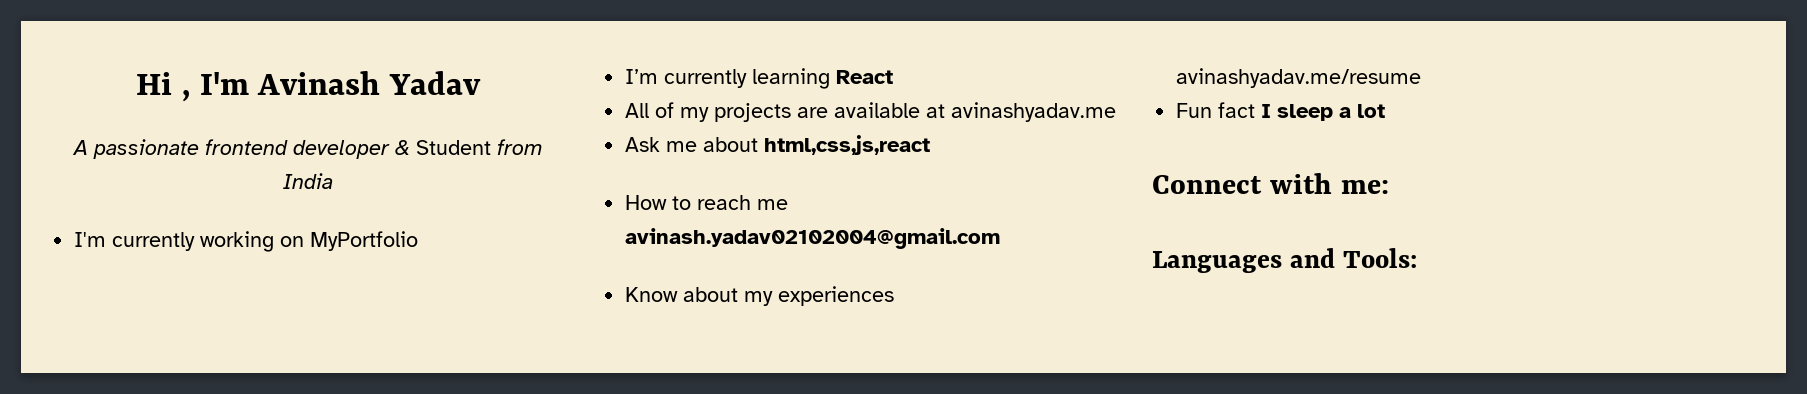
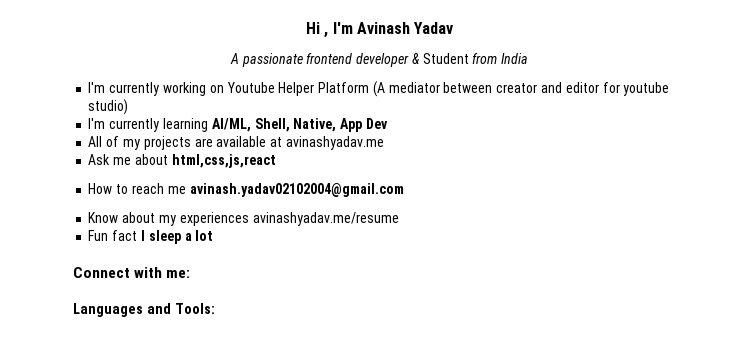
- I'm currently working on MyPortfolio
- I’m currently learning React
+ I'm currently working on Youtube Helper Platform (A mediator between creator and editor for youtube studio)
+ I'm currently learning AI/ML, Shell, Native, App Dev

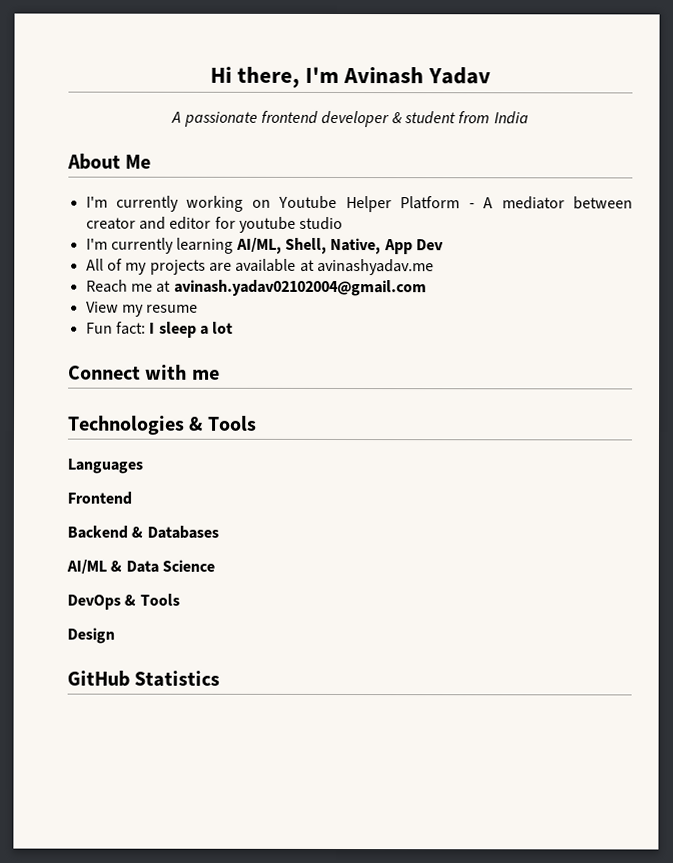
- Hi , I'm Avinash Yadav
+ Hi there, I'm Avinash Yadav
- A passionate frontend developer & Student from India
+ A passionate frontend developer & student from India
+ About Me
- I'm currently working on Youtube Helper Platform (A mediator between creator and editor for youtube studio)
+ I'm currently working on Youtube Helper Platform - A mediator between creator and editor for youtube studio
- Ask me about html,css,js,react
- How to reach me avinash.yadav02102004@gmail.com
- Know about my experiences avinashyadav.me/resume
+ Reach me at avinash.yadav02102004@gmail.com
+ View my resume
- Fun fact I sleep a lot
+ Fun fact: I sleep a lot
- Connect with me:
- Languages and Tools:
+ Connect with me
+ Technologies & Tools
+ Languages
+ Frontend
+ Backend & Databases
+ AI/ML & Data Science
+ DevOps & Tools
+ Design
+ GitHub Statistics

